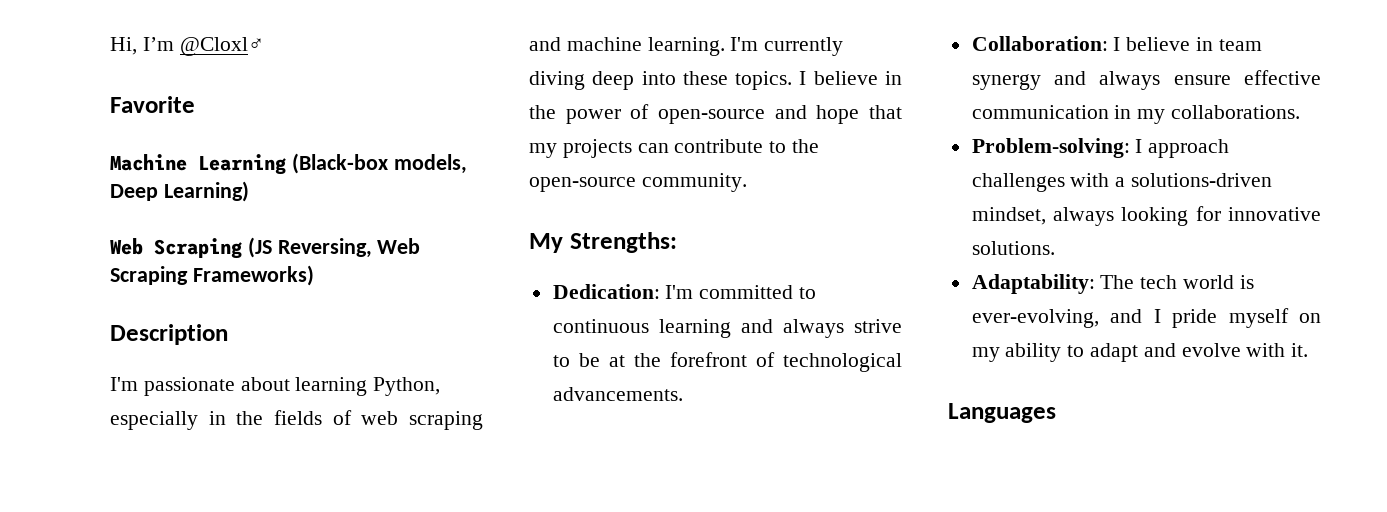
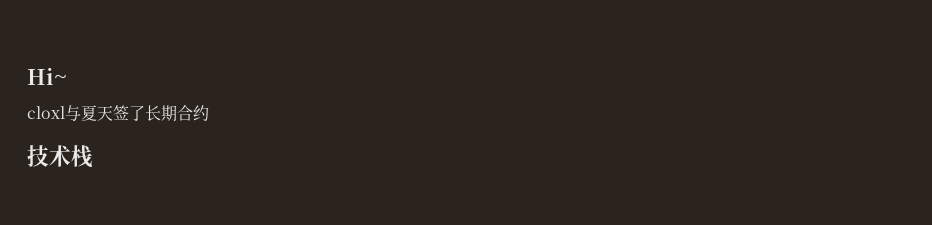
- Hi, I’m @Cloxl♂
- Favorite
- Machine Learning (Black-box models, Deep Learning)
- Web Scraping (JS Reversing, Web Scraping Frameworks)
- Description
- I'm passionate about learning Python, especially in the fields of web scraping and machine learning. I'm currently diving deep into these topics. I believe in the power of open-source and hope that my projects can contribute to the open-source community.
- My Strengths:
- Dedication: I'm committed to continuous learning and always strive to be at the forefront of technological advancements.
- Collaboration: I believe in team synergy and always ensure effective communication in my collaborations.
- Problem-solving: I approach challenges with a solutions-driven mindset, always looking for innovative solutions.
- Adaptability: The tech world is ever-evolving, and I pride myself on my ability to adapt and evolve with it.
- Languages
+ Hi~
+ cloxl与夏天签了长期合约
+ 技术栈

